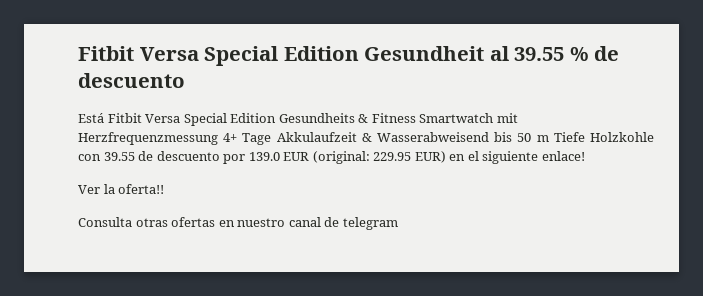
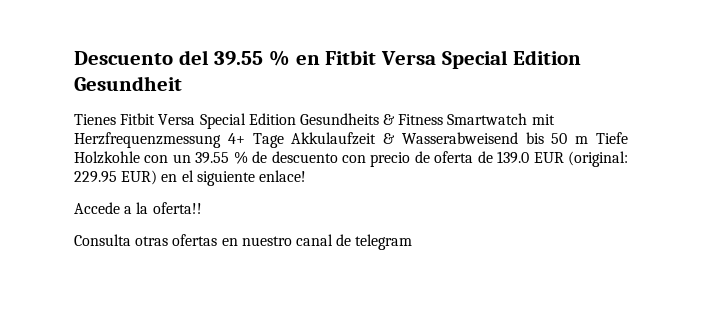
- Fitbit Versa Special Edition Gesundheit al 39.55 % de descuento
- Está Fitbit Versa Special Edition Gesundheits & Fitness Smartwatch mit Herzfrequenzmessung 4+ Tage Akkulaufzeit & Wasserabweisend bis 50 m Tiefe Holzkohle con 39.55 de descuento por 139.0 EUR (original: 229.95 EUR) en el siguiente enlace!
+ Descuento del 39.55 % en Fitbit Versa Special Edition Gesundheit
+ Tienes Fitbit Versa Special Edition Gesundheits & Fitness Smartwatch mit Herzfrequenzmessung 4+ Tage Akkulaufzeit & Wasserabweisend bis 50 m Tiefe Holzkohle con un 39.55 % de descuento con precio de oferta de 139.0 EUR (original: 229.95 EUR) en el siguiente enlace!
- Ver la oferta!!
+ Accede a la oferta!!

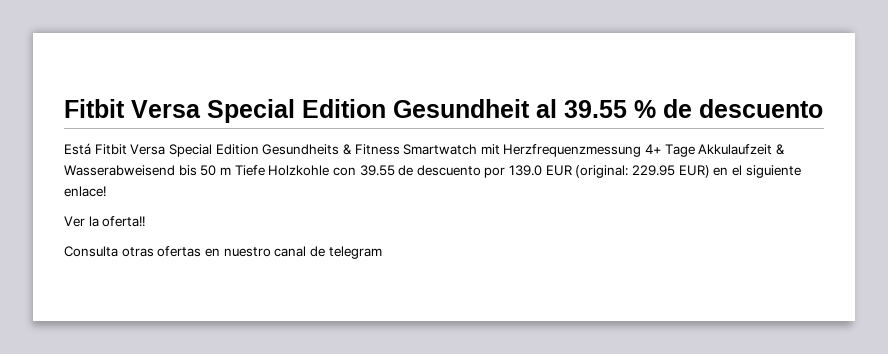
- Descuento del 39.55 % en Fitbit Versa Special Edition Gesundheit
- Tienes Fitbit Versa Special Edition Gesundheits & Fitness Smartwatch mit Herzfrequenzmessung 4+ Tage Akkulaufzeit & Wasserabweisend bis 50 m Tiefe Holzkohle con un 39.55 % de descuento con precio de oferta de 139.0 EUR (original: 229.95 EUR) en el siguiente enlace!
+ Fitbit Versa Special Edition Gesundheit al 39.55 % de descuento
+ Está Fitbit Versa Special Edition Gesundheits & Fitness Smartwatch mit Herzfrequenzmessung 4+ Tage Akkulaufzeit & Wasserabweisend bis 50 m Tiefe Holzkohle con 39.55 de descuento por 139.0 EUR (original: 229.95 EUR) en el siguiente enlace!
- Accede a la oferta!!
+ Ver la oferta!!

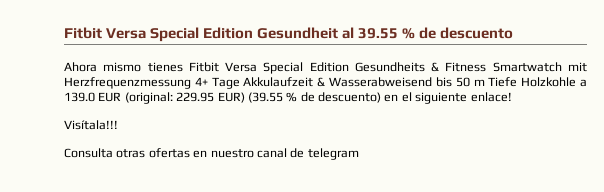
- Está Fitbit Versa Special Edition Gesundheits & Fitness Smartwatch mit Herzfrequenzmessung 4+ Tage Akkulaufzeit & Wasserabweisend bis 50 m Tiefe Holzkohle con 39.55 de descuento por 139.0 EUR (original: 229.95 EUR) en el siguiente enlace!
+ Ahora mismo tienes Fitbit Versa Special Edition Gesundheits & Fitness Smartwatch mit Herzfrequenzmessung 4+ Tage Akkulaufzeit & Wasserabweisend bis 50 m Tiefe Holzkohle a 139.0 EUR (original: 229.95 EUR) (39.55 % de descuento) en el siguiente enlace!
- Ver la oferta!!
+ Visítala!!!

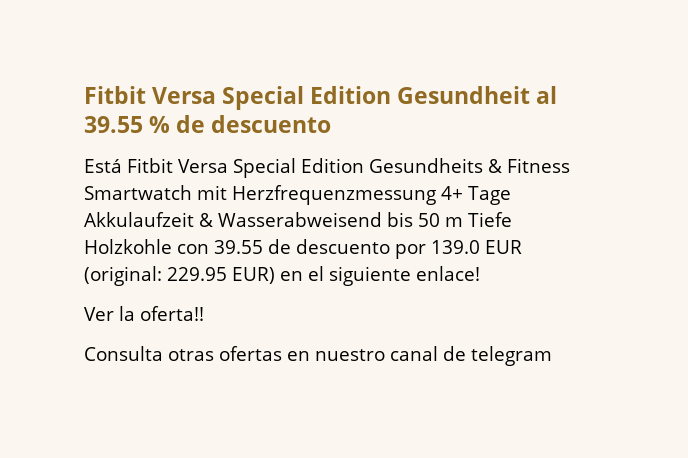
- Ahora mismo tienes Fitbit Versa Special Edition Gesundheits & Fitness Smartwatch mit Herzfrequenzmessung 4+ Tage Akkulaufzeit & Wasserabweisend bis 50 m Tiefe Holzkohle a 139.0 EUR (original: 229.95 EUR) (39.55 % de descuento) en el siguiente enlace!
+ Está Fitbit Versa Special Edition Gesundheits & Fitness Smartwatch mit Herzfrequenzmessung 4+ Tage Akkulaufzeit & Wasserabweisend bis 50 m Tiefe Holzkohle con 39.55 de descuento por 139.0 EUR (original: 229.95 EUR) en el siguiente enlace!
- Visítala!!!
+ Ver la oferta!!

